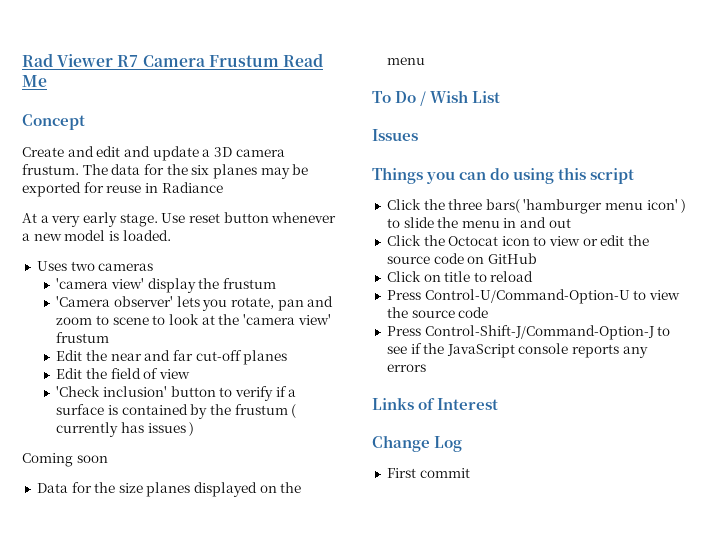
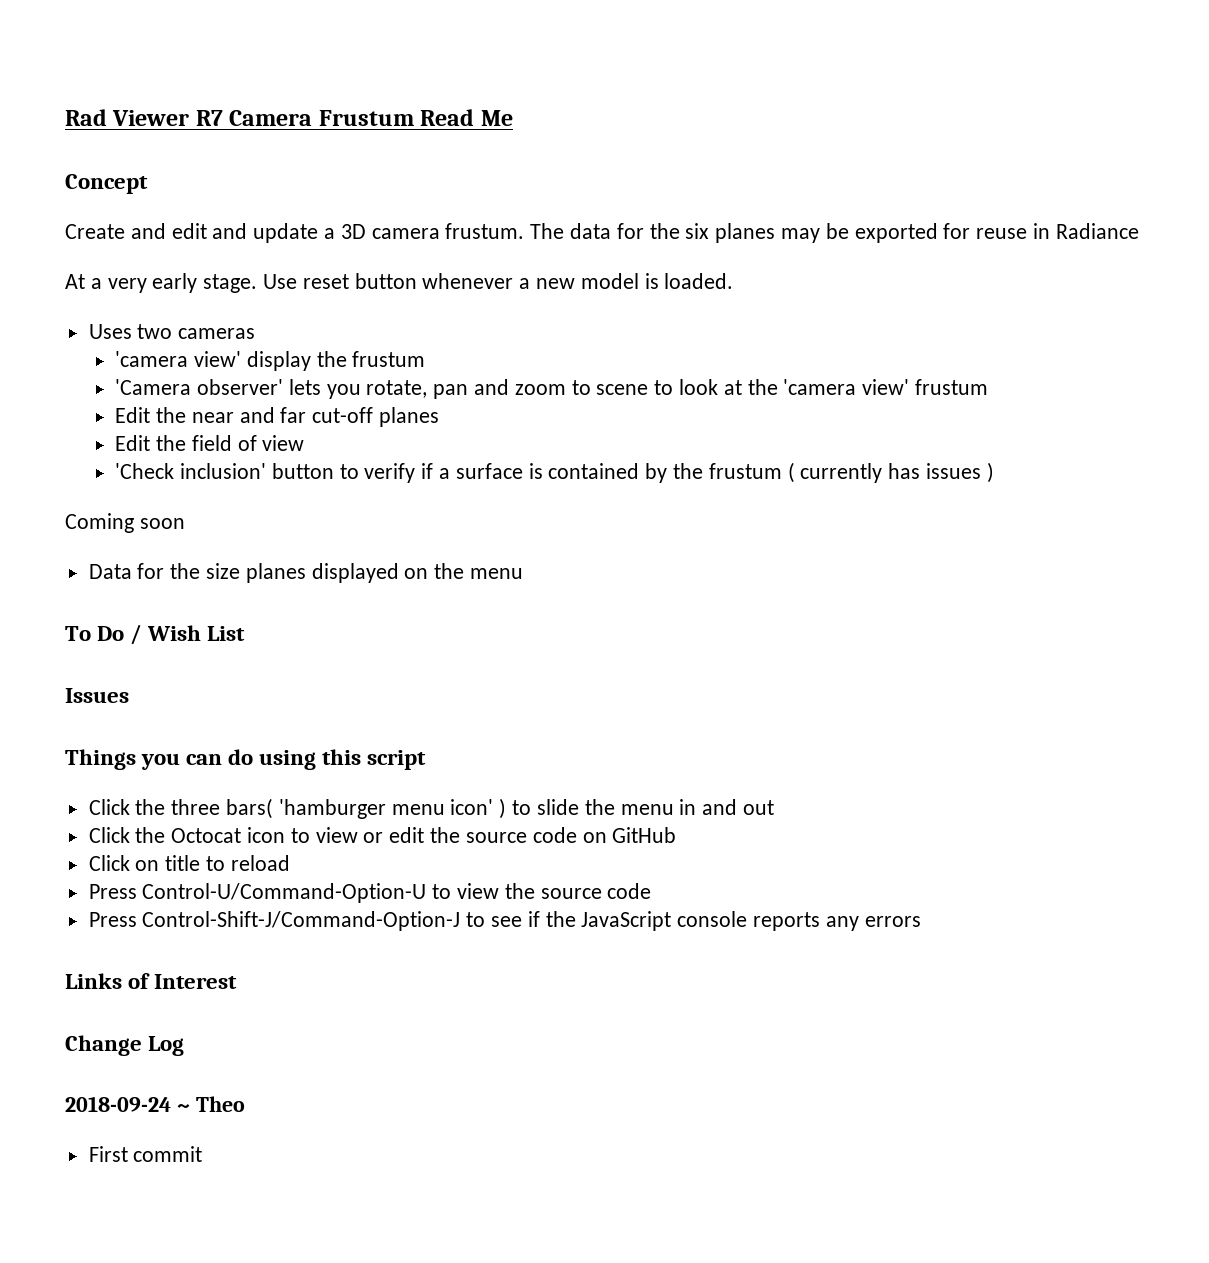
+ 2018-09-24 ~ Theo

